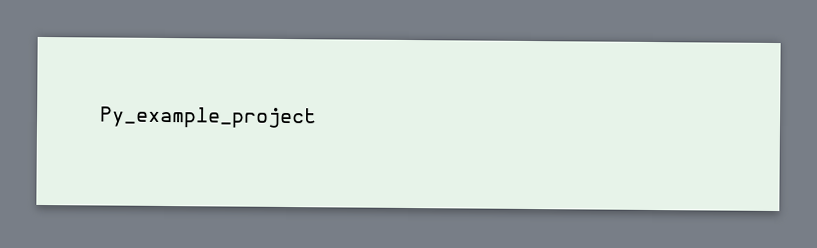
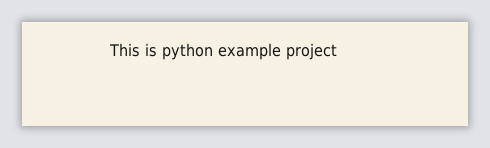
- Py_example_project
+ This is python example project

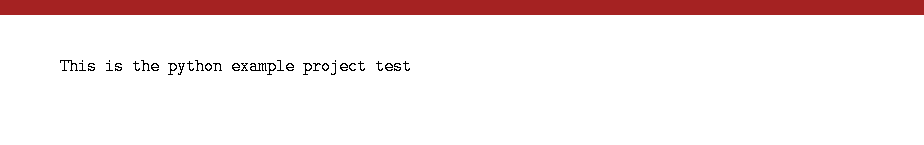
- This is python example project
+ This is the python example project test

